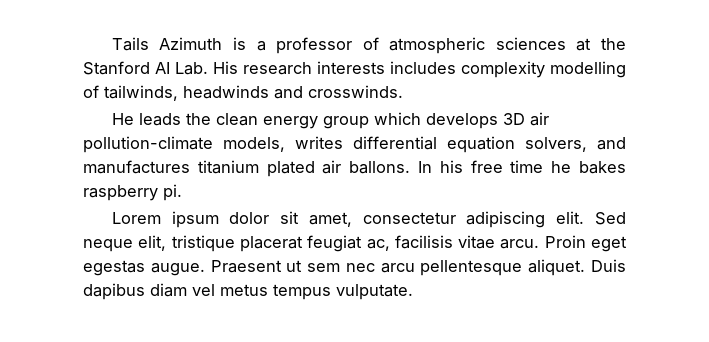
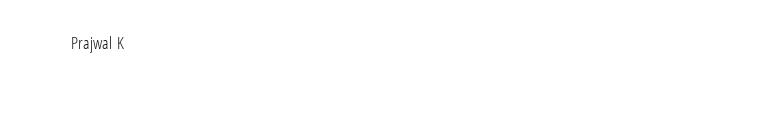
- Tails Azimuth is a professor of atmospheric sciences at the Stanford AI Lab. His research interests includes complexity modelling of tailwinds, headwinds and crosswinds.
- He leads the clean energy group which develops 3D air pollution-climate models, writes differential equation solvers, and manufactures titanium plated air ballons. In his free time he bakes raspberry pi.
- Lorem ipsum dolor sit amet, consectetur adipiscing elit. Sed neque elit, tristique placerat feugiat ac, facilisis vitae arcu. Proin eget egestas augue. Praesent ut sem nec arcu pellentesque aliquet. Duis dapibus diam vel metus tempus vulputate.
+ Prajwal K

